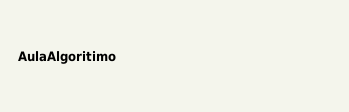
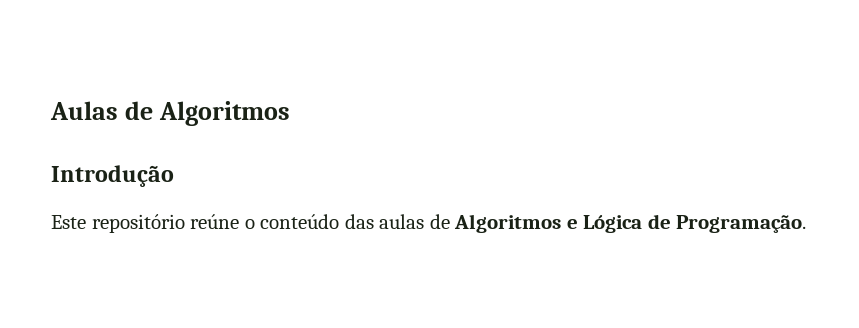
- AulaAlgoritimo
+ Aulas de Algoritmos
+ Introdução
+ Este repositório reúne o conteúdo das aulas de Algoritmos e Lógica de Programação.

